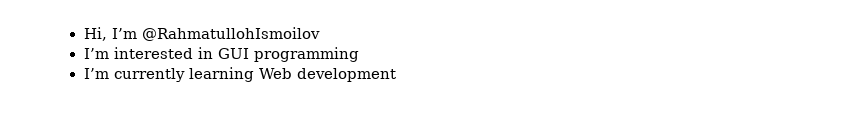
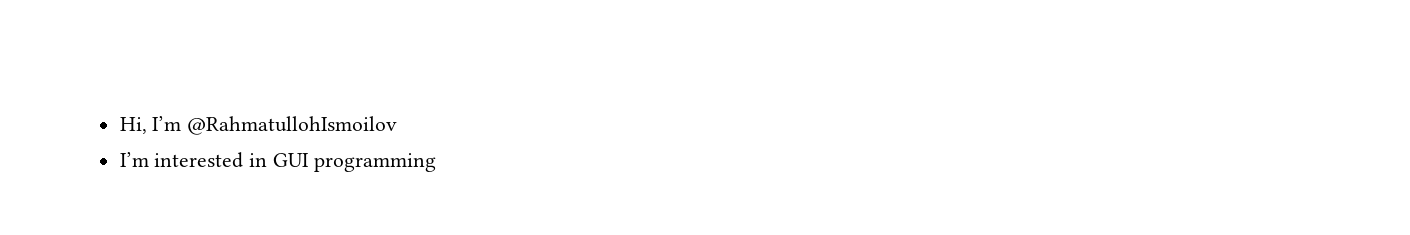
- I’m currently learning Web development

